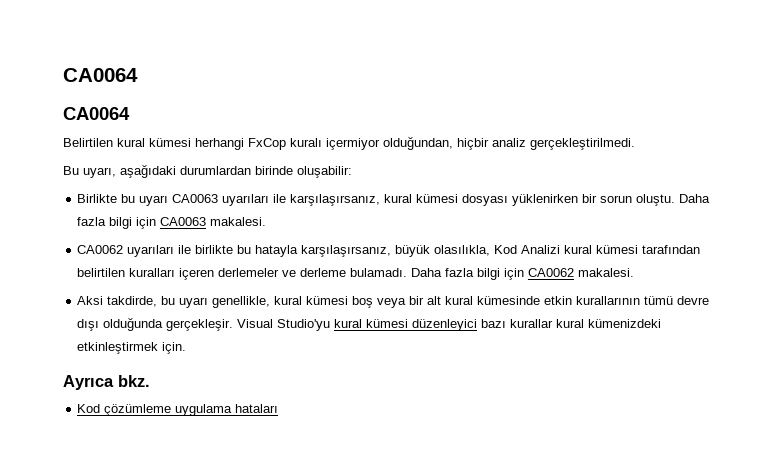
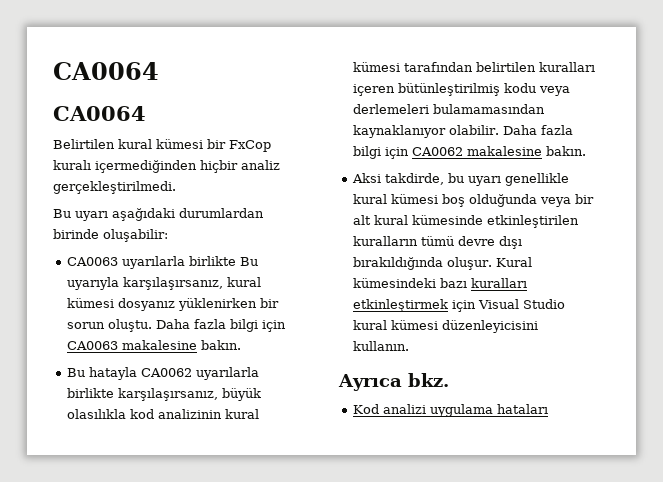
- Belirtilen kural kümesi herhangi FxCop kuralı içermiyor olduğundan, hiçbir analiz gerçekleştirilmedi.
+ Belirtilen kural kümesi bir FxCop kuralı içermediğinden hiçbir analiz gerçekleştirilmedi.
- Bu uyarı, aşağıdaki durumlardan birinde oluşabilir:
+ Bu uyarı aşağıdaki durumlardan birinde oluşabilir:
- Birlikte bu uyarı CA0063 uyarıları ile karşılaşırsanız, kural kümesi dosyası yüklenirken bir sorun oluştu.
+ CA0063 uyarılarla birlikte Bu uyarıyla karşılaşırsanız, kural kümesi dosyanız yüklenirken bir sorun oluştu.
- Daha fazla bilgi için CA0063 makalesi.
- CA0062 uyarıları ile birlikte bu hatayla karşılaşırsanız, büyük olasılıkla, Kod Analizi kural kümesi tarafından belirtilen kuralları içeren derlemeler ve derleme bulamadı.
+ Daha fazla bilgi için CA0063 makalesine bakın.
+ Bu hatayla CA0062 uyarılarla birlikte karşılaşırsanız, büyük olasılıkla kod analizinin kural kümesi tarafından belirtilen kuralları içeren bütünleştirilmiş kodu veya derlemeleri bulamamasından kaynaklanıyor olabilir.
- Daha fazla bilgi için CA0062 makalesi.
+ Daha fazla bilgi için CA0062 makalesine bakın.
- Aksi takdirde, bu uyarı genellikle, kural kümesi boş veya bir alt kural kümesinde etkin kurallarının tümü devre dışı olduğunda gerçekleşir. Visual Studio'yu kural kümesi düzenleyici bazı kurallar kural kümenizdeki etkinleştirmek için.
+ Aksi takdirde, bu uyarı genellikle kural kümesi boş olduğunda veya bir alt kural kümesinde etkinleştirilen kuralların tümü devre dışı bırakıldığında oluşur. Kural kümesindeki bazı kuralları etkinleştirmek için Visual Studio kural kümesi düzenleyicisini kullanın.
- Kod çözümleme uygulama hataları
+ Kod analizi uygulama hataları

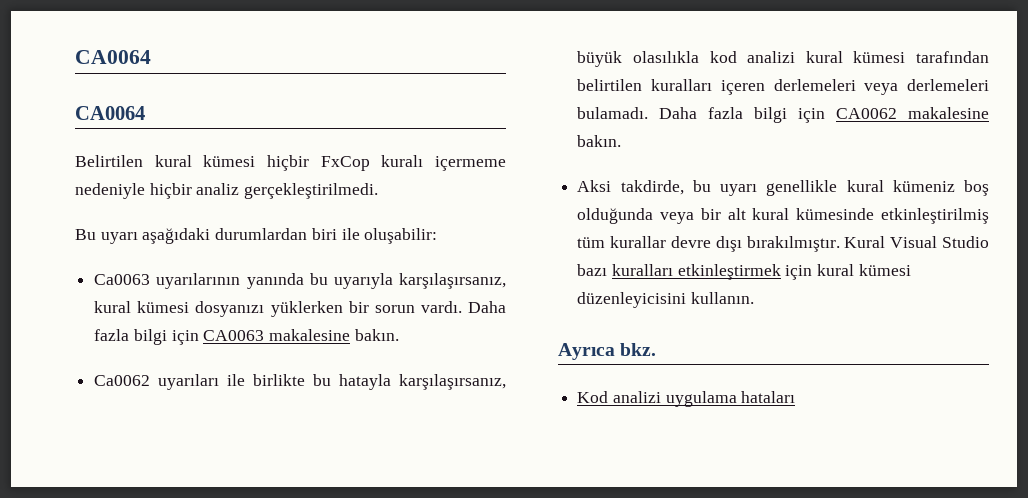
- Belirtilen kural kümesi bir FxCop kuralı içermediğinden hiçbir analiz gerçekleştirilmedi.
+ Belirtilen kural kümesi hiçbir FxCop kuralı içermeme nedeniyle hiçbir analiz gerçekleştirilmedi.
- Bu uyarı aşağıdaki durumlardan birinde oluşabilir:
+ Bu uyarı aşağıdaki durumlardan biri ile oluşabilir:
- CA0063 uyarılarla birlikte Bu uyarıyla karşılaşırsanız, kural kümesi dosyanız yüklenirken bir sorun oluştu.
+ Ca0063 uyarılarının yanında bu uyarıyla karşılaşırsanız, kural kümesi dosyanızı yüklerken bir sorun vardı.
- Bu hatayla CA0062 uyarılarla birlikte karşılaşırsanız, büyük olasılıkla kod analizinin kural kümesi tarafından belirtilen kuralları içeren bütünleştirilmiş kodu veya derlemeleri bulamamasından kaynaklanıyor olabilir.
+ Ca0062 uyarıları ile birlikte bu hatayla karşılaşırsanız, büyük olasılıkla kod analizi kural kümesi tarafından belirtilen kuralları içeren derlemeleri veya derlemeleri bulamadı.
- Aksi takdirde, bu uyarı genellikle kural kümesi boş olduğunda veya bir alt kural kümesinde etkinleştirilen kuralların tümü devre dışı bırakıldığında oluşur. Kural kümesindeki bazı kuralları etkinleştirmek için Visual Studio kural kümesi düzenleyicisini kullanın.
+ Aksi takdirde, bu uyarı genellikle kural kümeniz boş olduğunda veya bir alt kural kümesinde etkinleştirilmiş tüm kurallar devre dışı bırakılmıştır. Kural Visual Studio bazı kuralları etkinleştirmek için kural kümesi düzenleyicisini kullanın.

